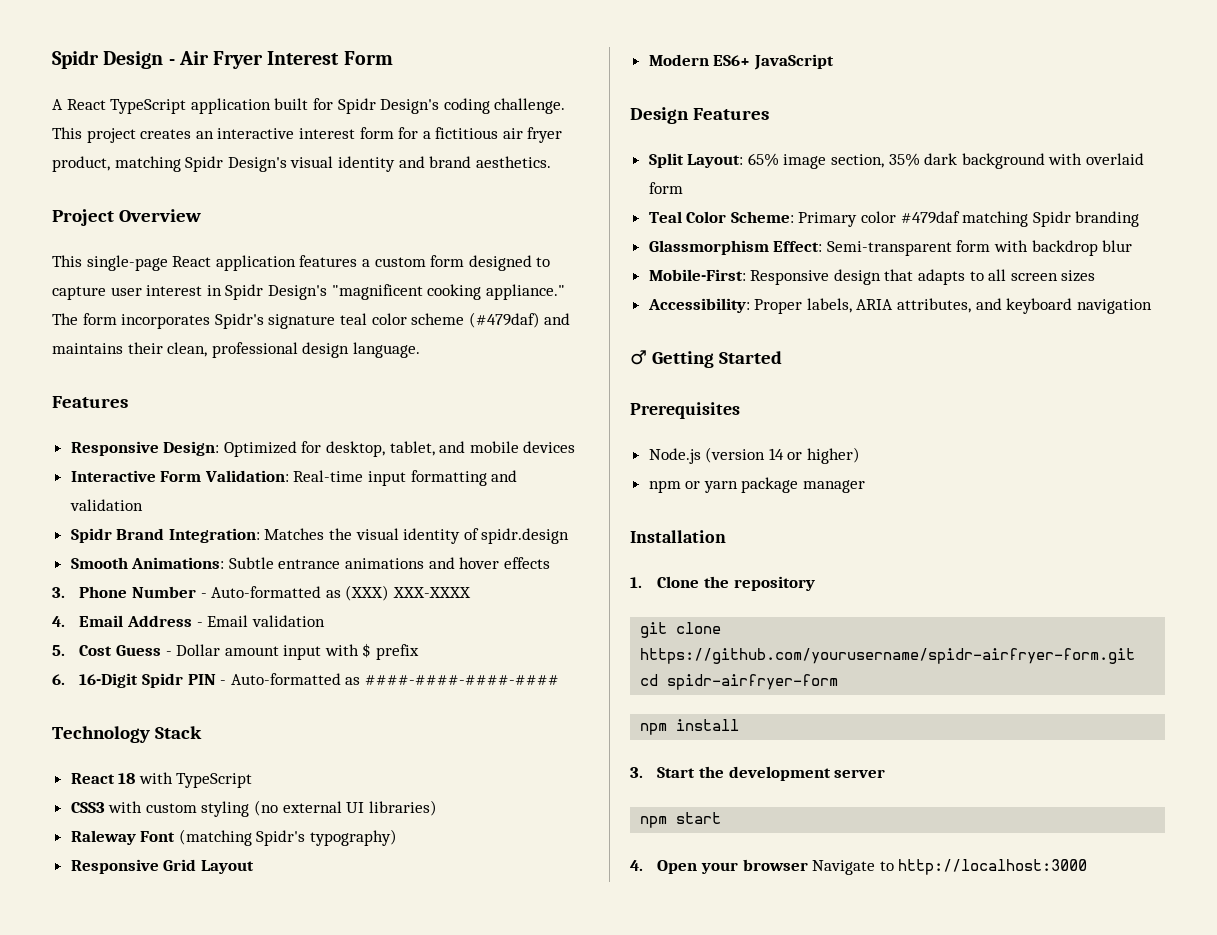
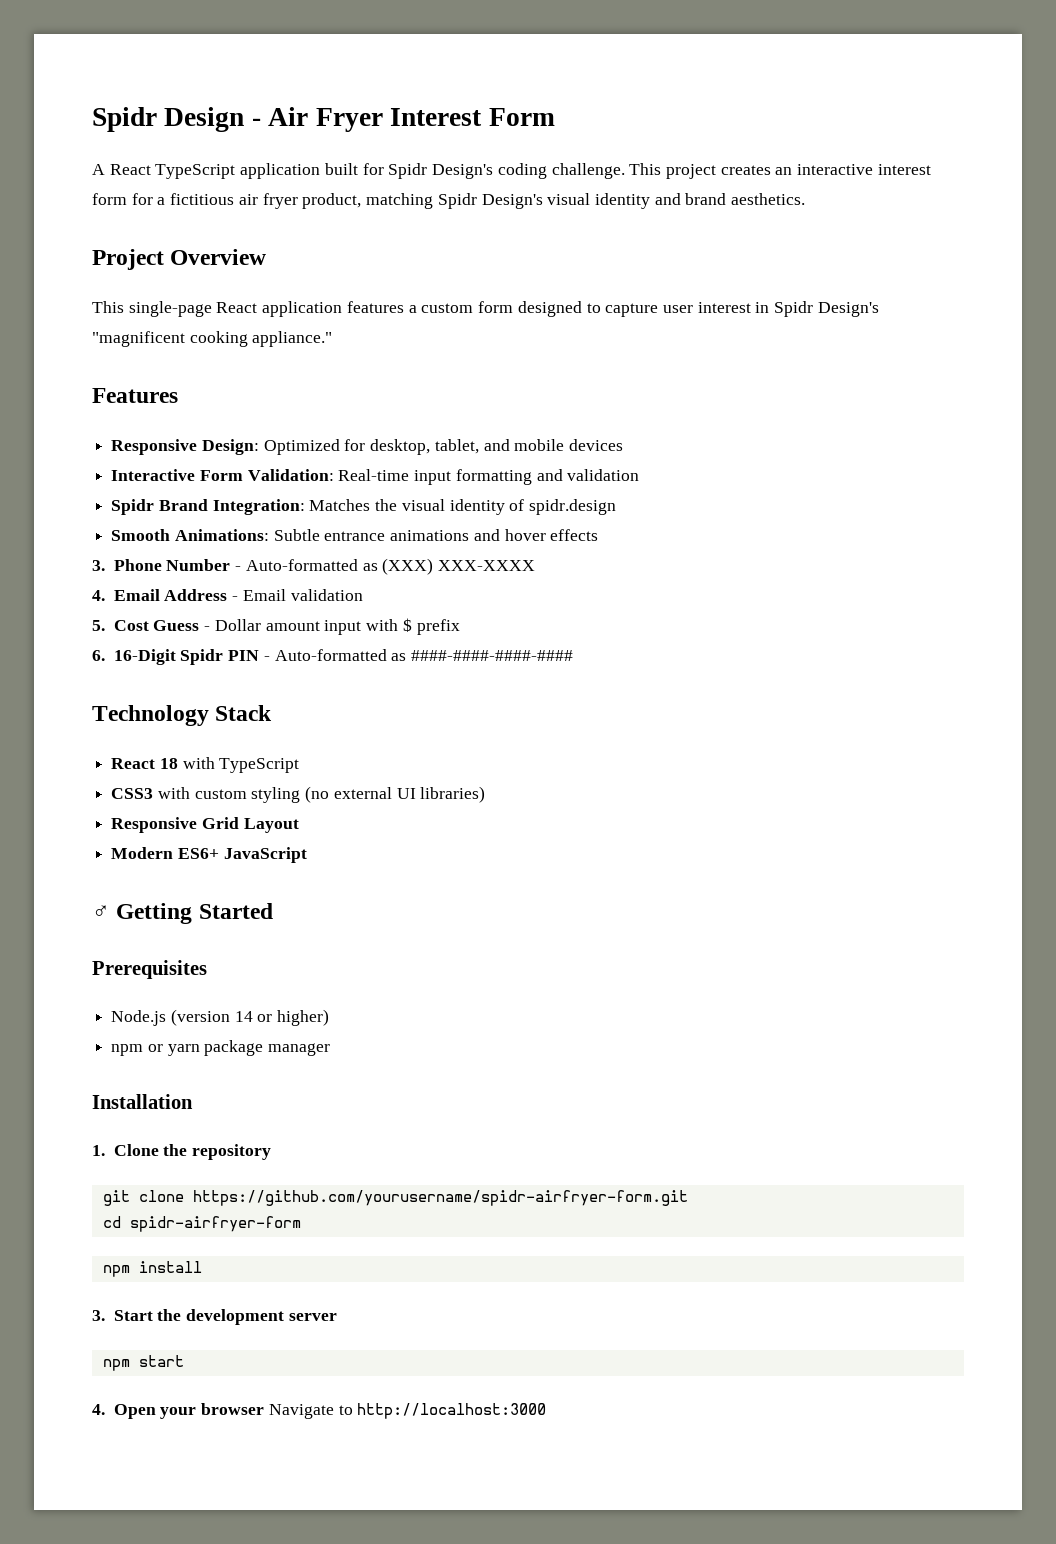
- The form incorporates Spidr's signature teal color scheme (#479daf) and maintains their clean, professional design language.
- Raleway Font (matching Spidr's typography)
- Design Features
- Split Layout: 65% image section, 35% dark background with overlaid form
- Teal Color Scheme: Primary color #479daf matching Spidr branding
- Glassmorphism Effect: Semi-transparent form with backdrop blur
- Mobile-First: Responsive design that adapts to all screen sizes
- Accessibility: Proper labels, ARIA attributes, and keyboard navigation

